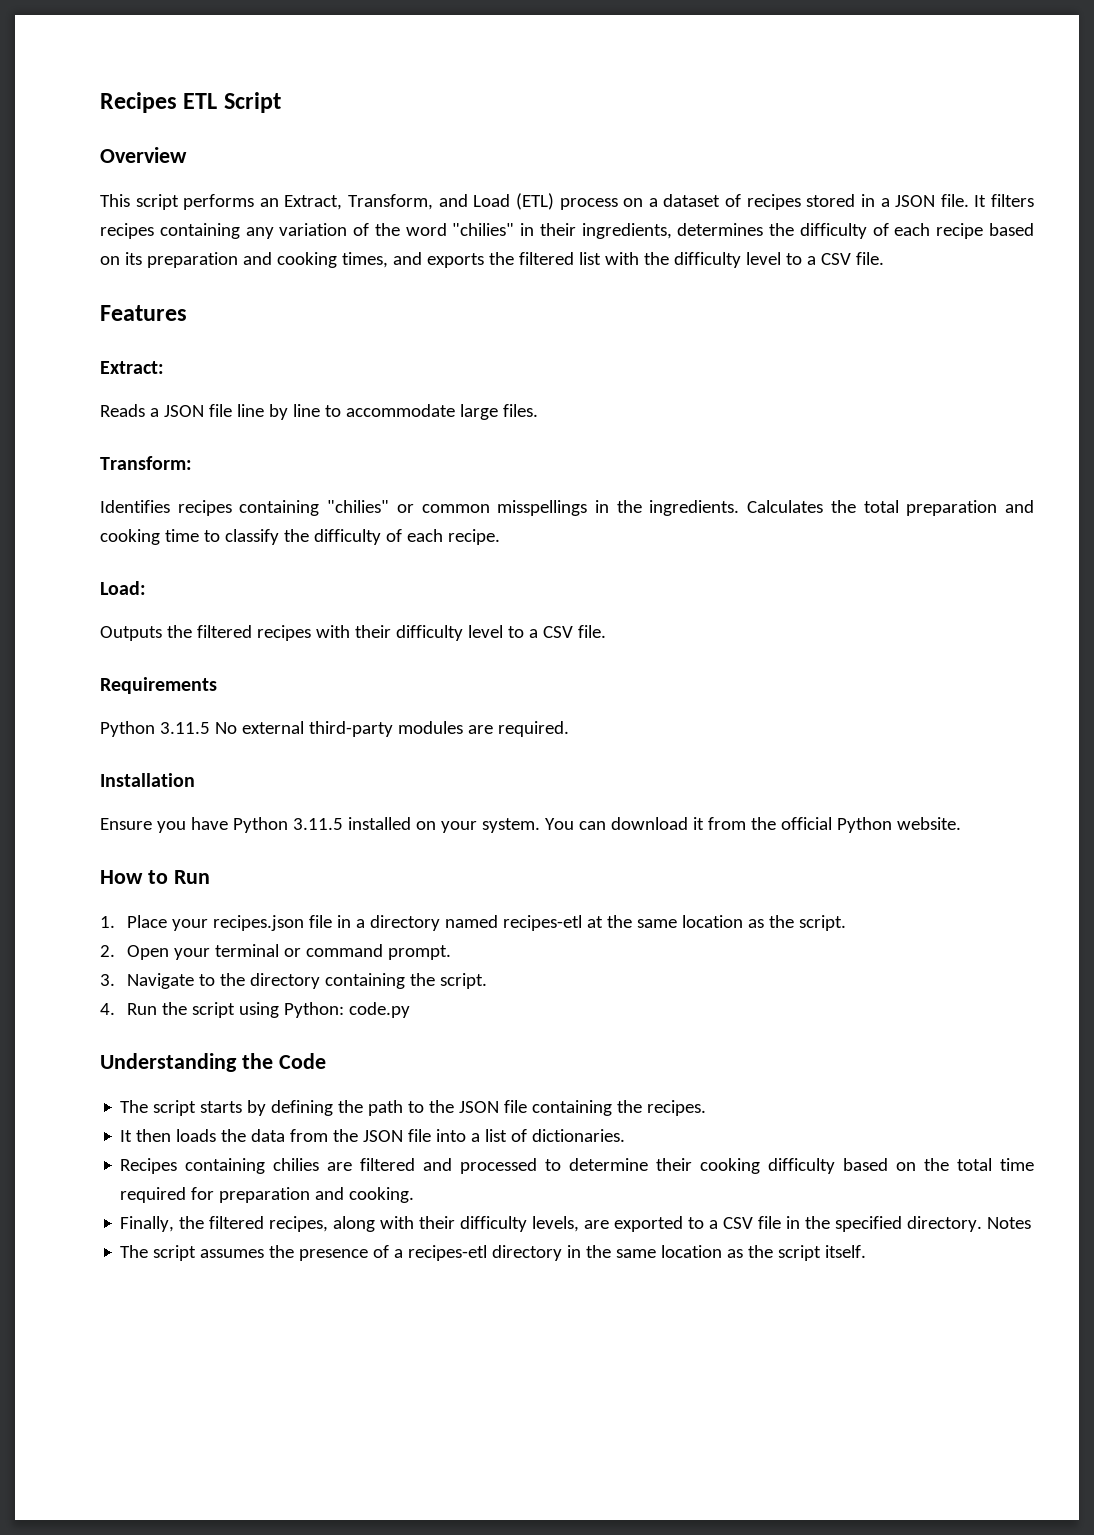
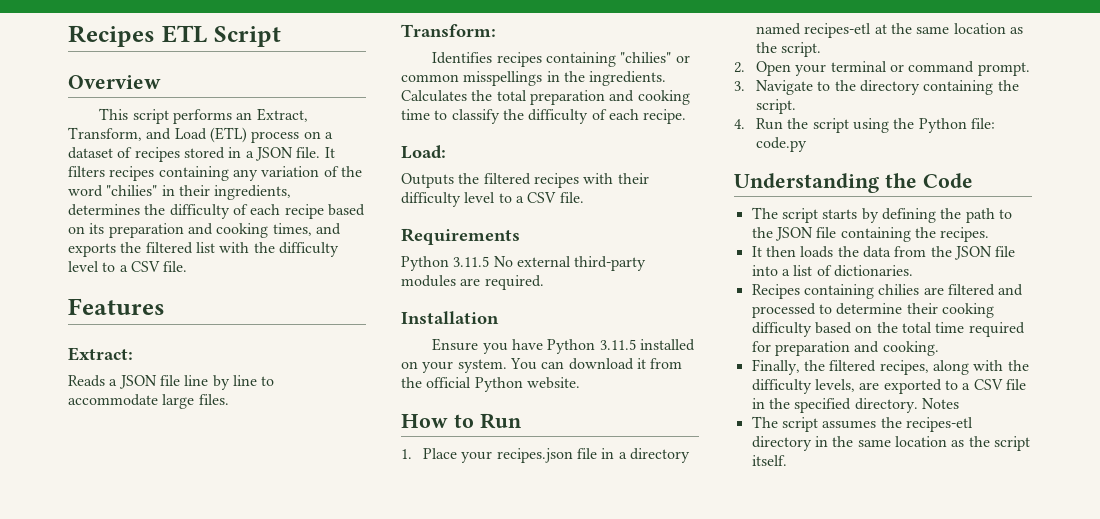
- 4. Run the script using Python: code.py
+ 4. Run the script using the Python file: code.py
- Finally, the filtered recipes, along with their difficulty levels, are exported to a CSV file in the specified directory.
+ Finally, the filtered recipes, along with the difficulty levels, are exported to a CSV file in the specified directory.
- The script assumes the presence of a recipes-etl directory in the same location as the script itself.
+ The script assumes the recipes-etl directory in the same location as the script itself.

